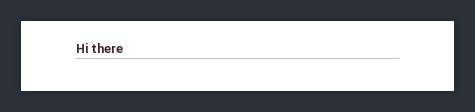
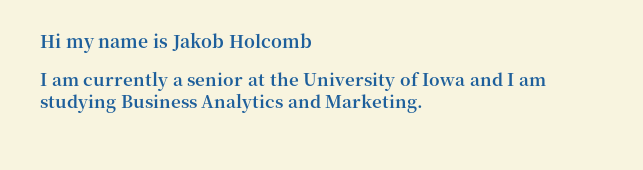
- Hi there
+ Hi my name is Jakob Holcomb
+ I am currently a senior at the University of Iowa and I am studying Business Analytics and Marketing.

